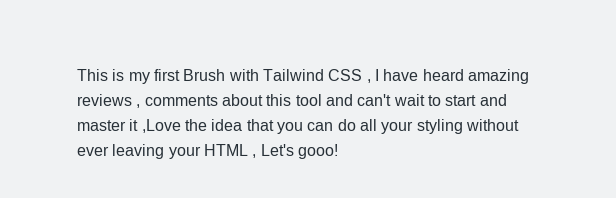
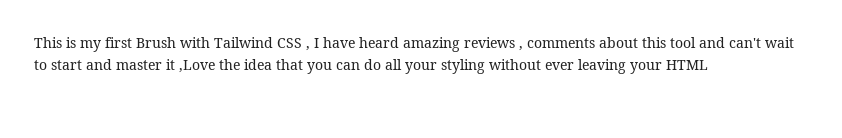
- This is my first Brush with Tailwind CSS , I have heard amazing reviews , comments about this tool and can't wait to start and master it ,Love the idea that you can do all your styling without ever leaving your HTML , Let's gooo!
+ This is my first Brush with Tailwind CSS , I have heard amazing reviews , comments about this tool and can't wait to start and master it ,Love the idea that you can do all your styling without ever leaving your HTML

